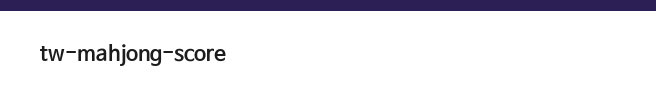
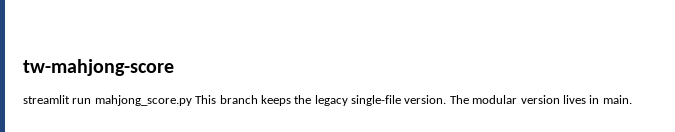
+ streamlit run mahjong_score.py This branch keeps the legacy single-file version. The modular version lives in main.

